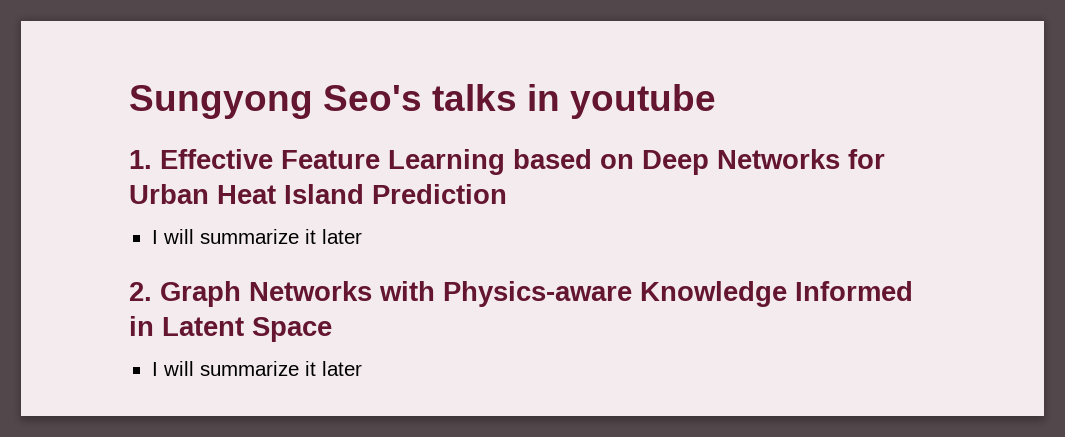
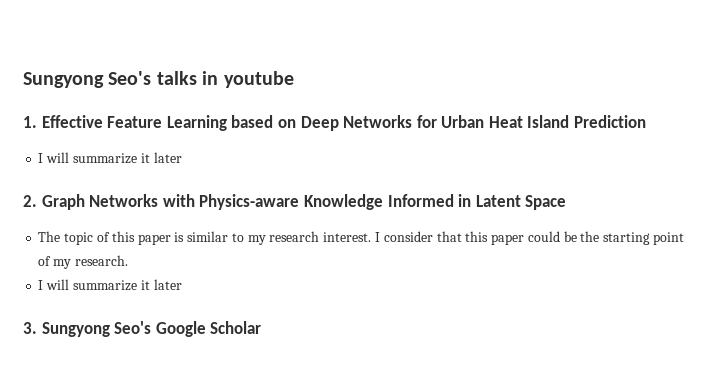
  2. Graph Networks with Physics-aware Knowledge Informed in Latent Space
+ The topic of this paper is similar to my research interest. I consider that this paper could be the starting point of my research.
  I will summarize it later
+ 3. Sungyong Seo's Google Scholar

